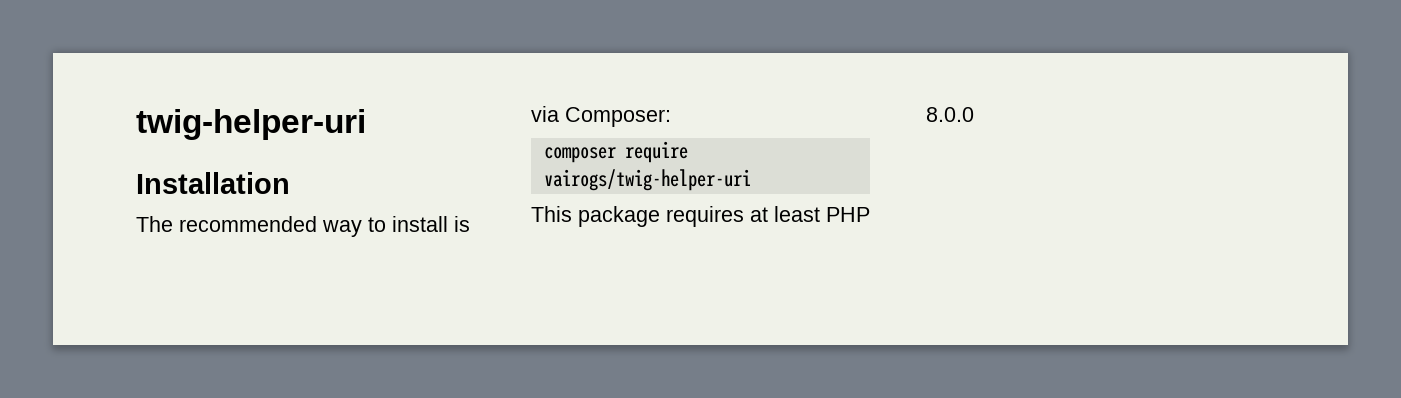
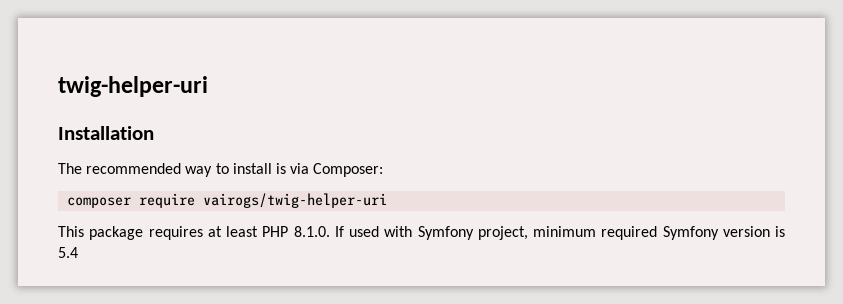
- This package requires at least PHP 8.0.0
+ This package requires at least PHP 8.1.0. If used with Symfony project, minimum required Symfony version is 5.4

